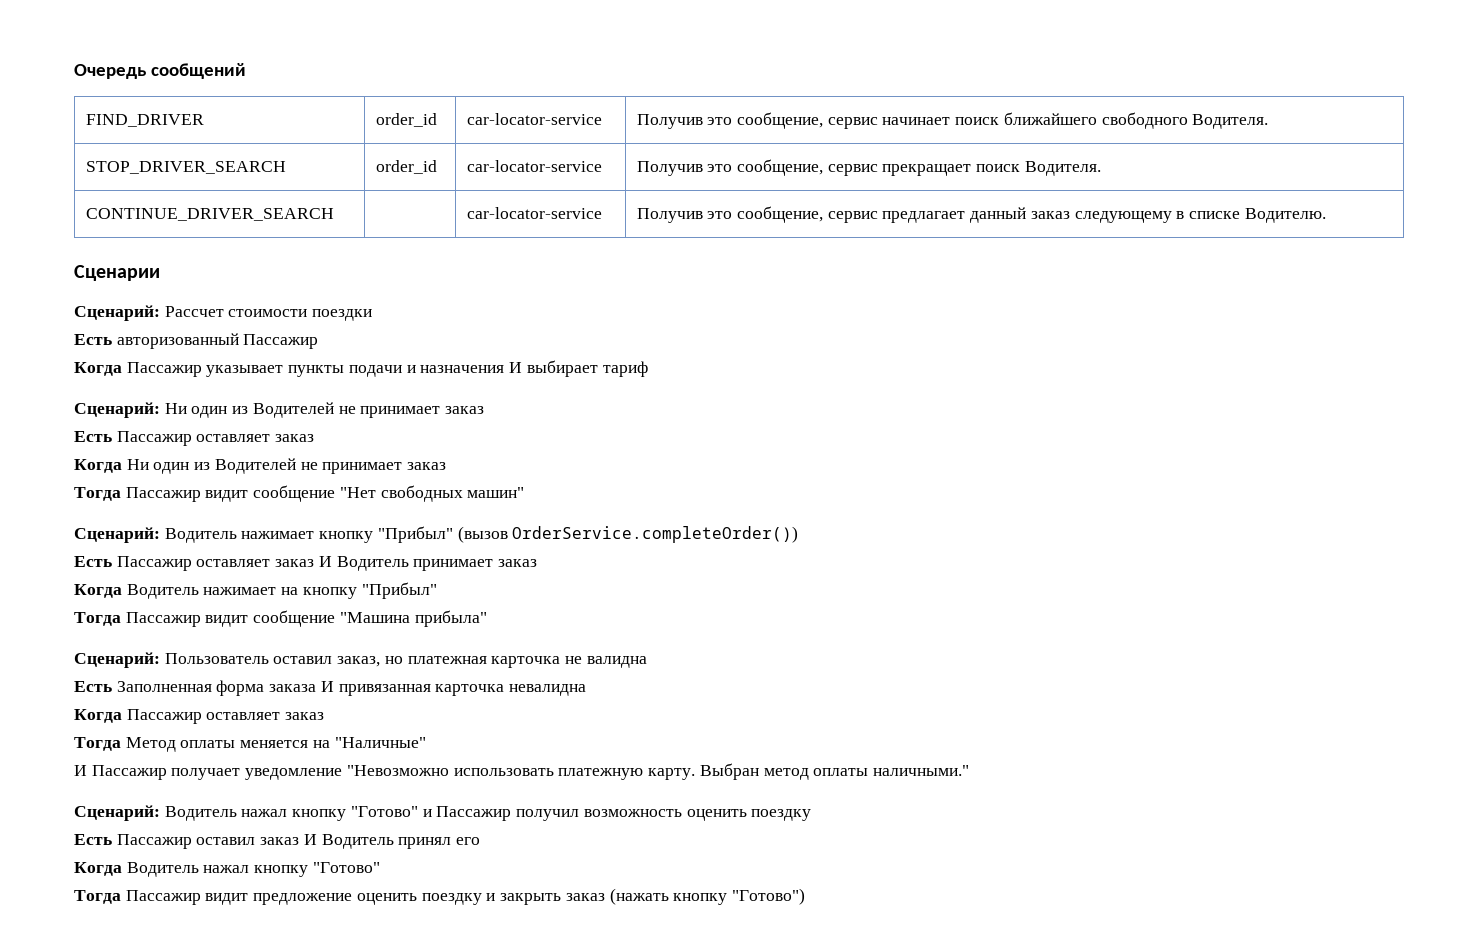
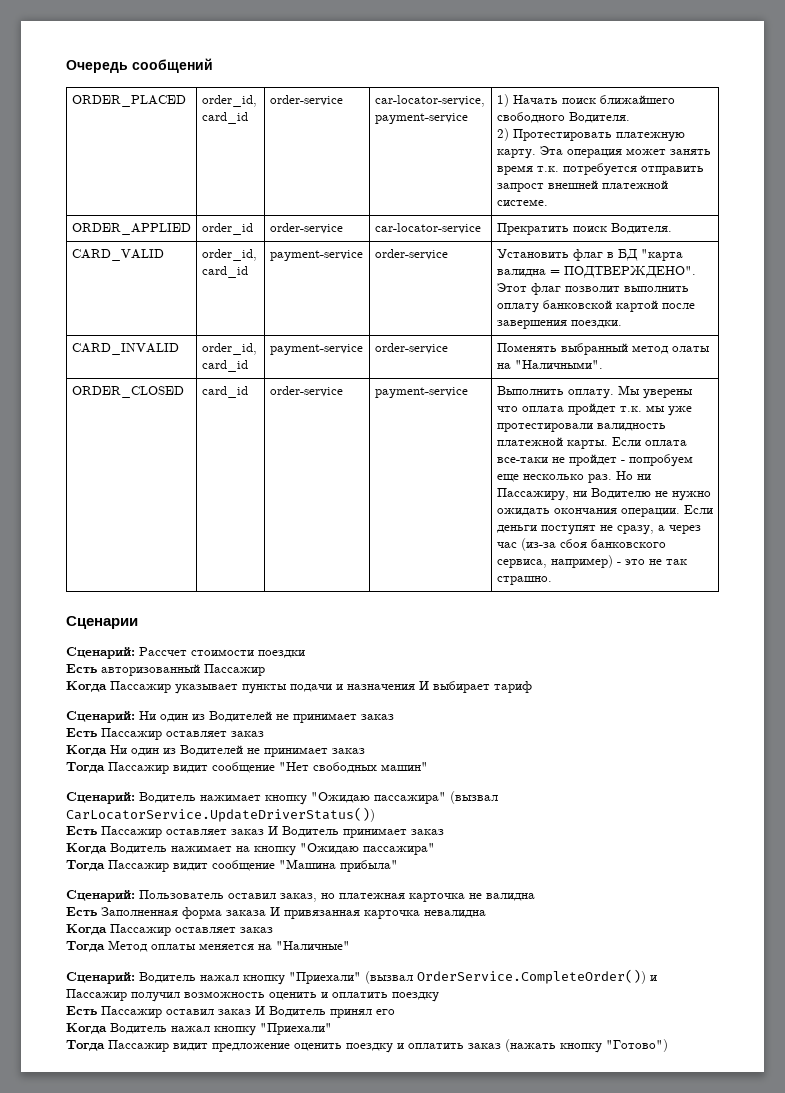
- FIND_DRIVER | order_id | car-locator-service | Получив это сообщение, сервис начинает поиск ближайшего свободного Водителя.
- STOP_DRIVER_SEARCH | order_id | car-locator-service | Получив это сообщение, сервис прекращает поиск Водителя.
- CONTINUE_DRIVER_SEARCH | | car-locator-service | Получив это сообщение, сервис предлагает данный заказ следующему в списке Водителю.
+ ORDER_PLACED | order_id, card_id | order-service | car-locator-service, payment-service | 1) Начать поиск ближайшего свободного Водителя.
+ 2) Протестировать платежную карту. Эта операция может занять время т.к. потребуется отправить запрост внешней платежной системе.
+ ORDER_APPLIED | order_id | order-service | car-locator-service | Прекратить поиск Водителя.
+ CARD_VALID | order_id, card_id | payment-service | order-service | Установить флаг в БД "карта валидна = ПОДТВЕРЖДЕНО". Этот флаг позволит выполнить оплату банковской картой после завершения поездки.
+ CARD_INVALID | order_id, card_id | payment-service | order-service | Поменять выбранный метод олаты на "Наличными".
+ ORDER_CLOSED | card_id | order-service | payment-service | Выполнить оплату. Мы уверены что оплата пройдет т.к. мы уже протестировали валидность платежной карты. Если оплата все-таки не пройдет - попробуем еще несколько раз. Но ни Пассажиру, ни Водителю не нужно ожидать окончания операции. Если деньги поступят не сразу, а через час (из-за сбоя банковского сервиса, например) - это не так страшно.
- Сценарий: Водитель нажимает кнопку "Прибыл" (вызов OrderService.completeOrder())
+ Сценарий: Водитель нажимает кнопку "Ожидаю пассажира" (вызвал CarLocatorService.UpdateDriverStatus())
- Когда Водитель нажимает на кнопку "Прибыл"
+ Когда Водитель нажимает на кнопку "Ожидаю пассажира"
- И Пассажир получает уведомление "Невозможно использовать платежную карту. Выбран метод оплаты наличными."
- Сценарий: Водитель нажал кнопку "Готово" и Пассажир получил возможность оценить поездку
+ Сценарий: Водитель нажал кнопку "Приехали" (вызвал OrderService.CompleteOrder()) и Пассажир получил возможность оценить и оплатить поездку
- Когда Водитель нажал кнопку "Готово"
+ Когда Водитель нажал кнопку "Приехали"
- Тогда Пассажир видит предложение оценить поездку и закрыть заказ (нажать кнопку "Готово")
+ Тогда Пассажир видит предложение оценить поездку и оплатить заказ (нажать кнопку "Готово")

